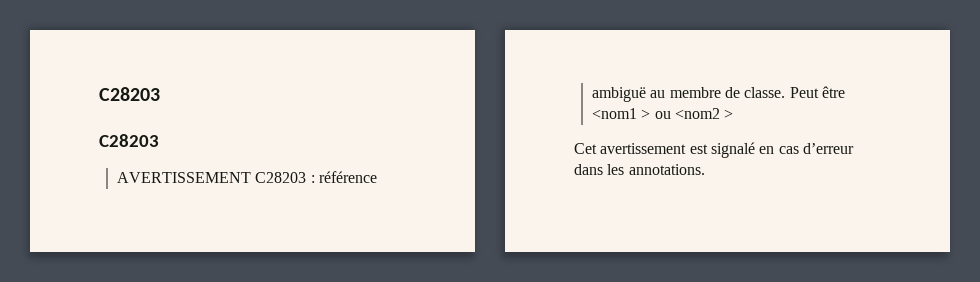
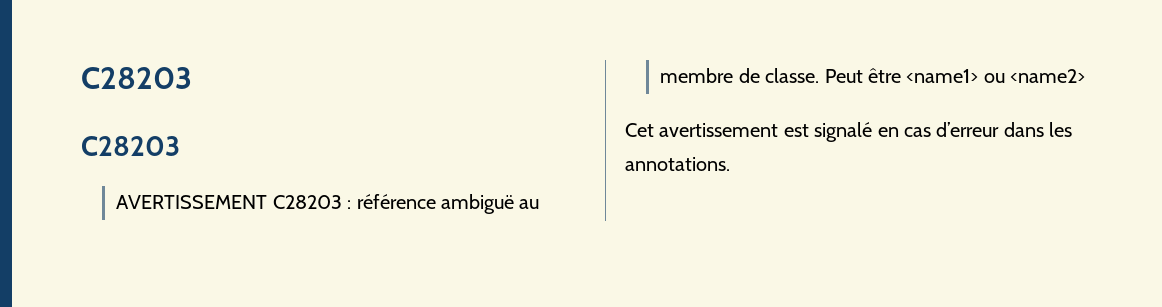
- Peut être <nom1 > ou <nom2 >
+ Peut être <name1> ou <name2>

